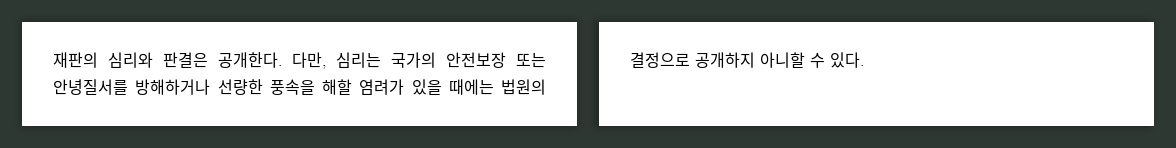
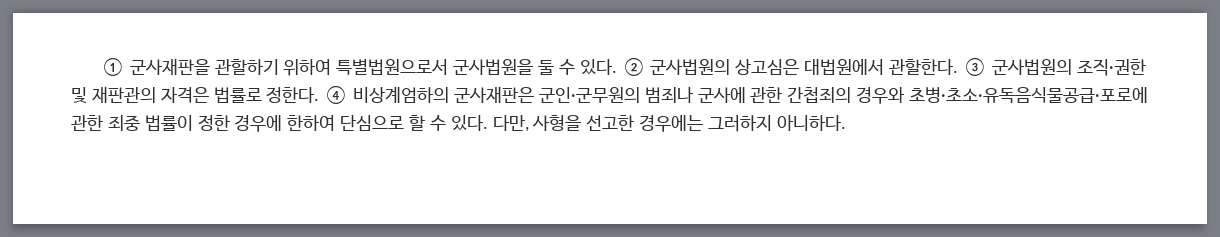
- 재판의 심리와 판결은 공개한다. 다만, 심리는 국가의 안전보장 또는 안녕질서를 방해하거나 선량한 풍속을 해할 염려가 있을 때에는 법원의 결정으로 공개하지 아니할 수 있다.
+ ① 군사재판을 관할하기 위하여 특별법원으로서 군사법원을 둘 수 있다. ② 군사법원의 상고심은 대법원에서 관할한다. ③ 군사법원의 조직·권한 및 재판관의 자격은 법률로 정한다. ④ 비상계엄하의 군사재판은 군인·군무원의 범죄나 군사에 관한 간첩죄의 경우와 초병·초소·유독음식물공급·포로에 관한 죄중 법률이 정한 경우에 한하여 단심으로 할 수 있다. 다만, 사형을 선고한 경우에는 그러하지 아니하다.

